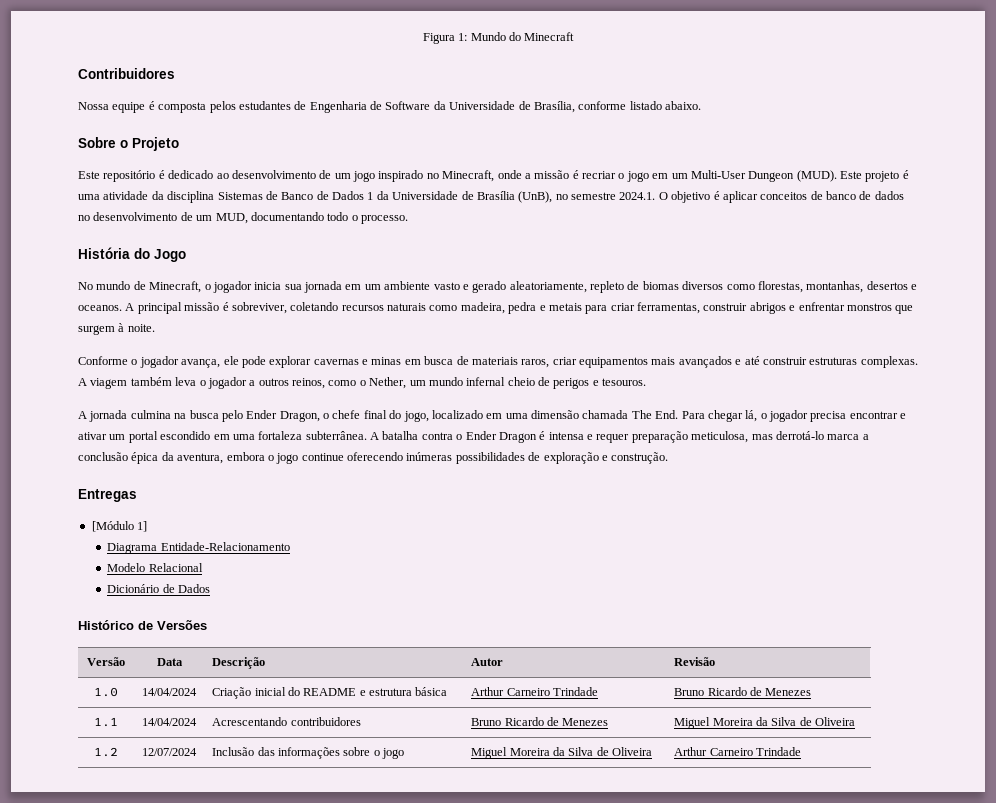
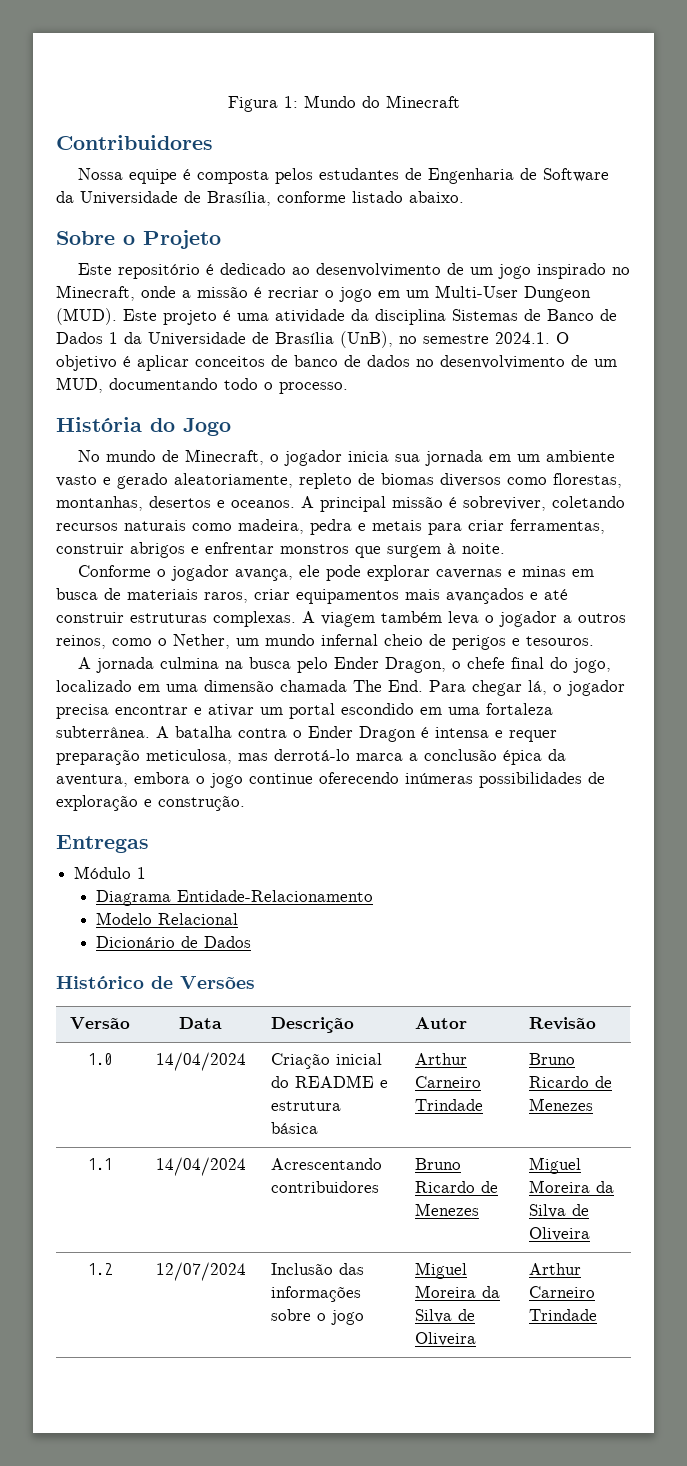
- [Módulo 1]
+ Módulo 1

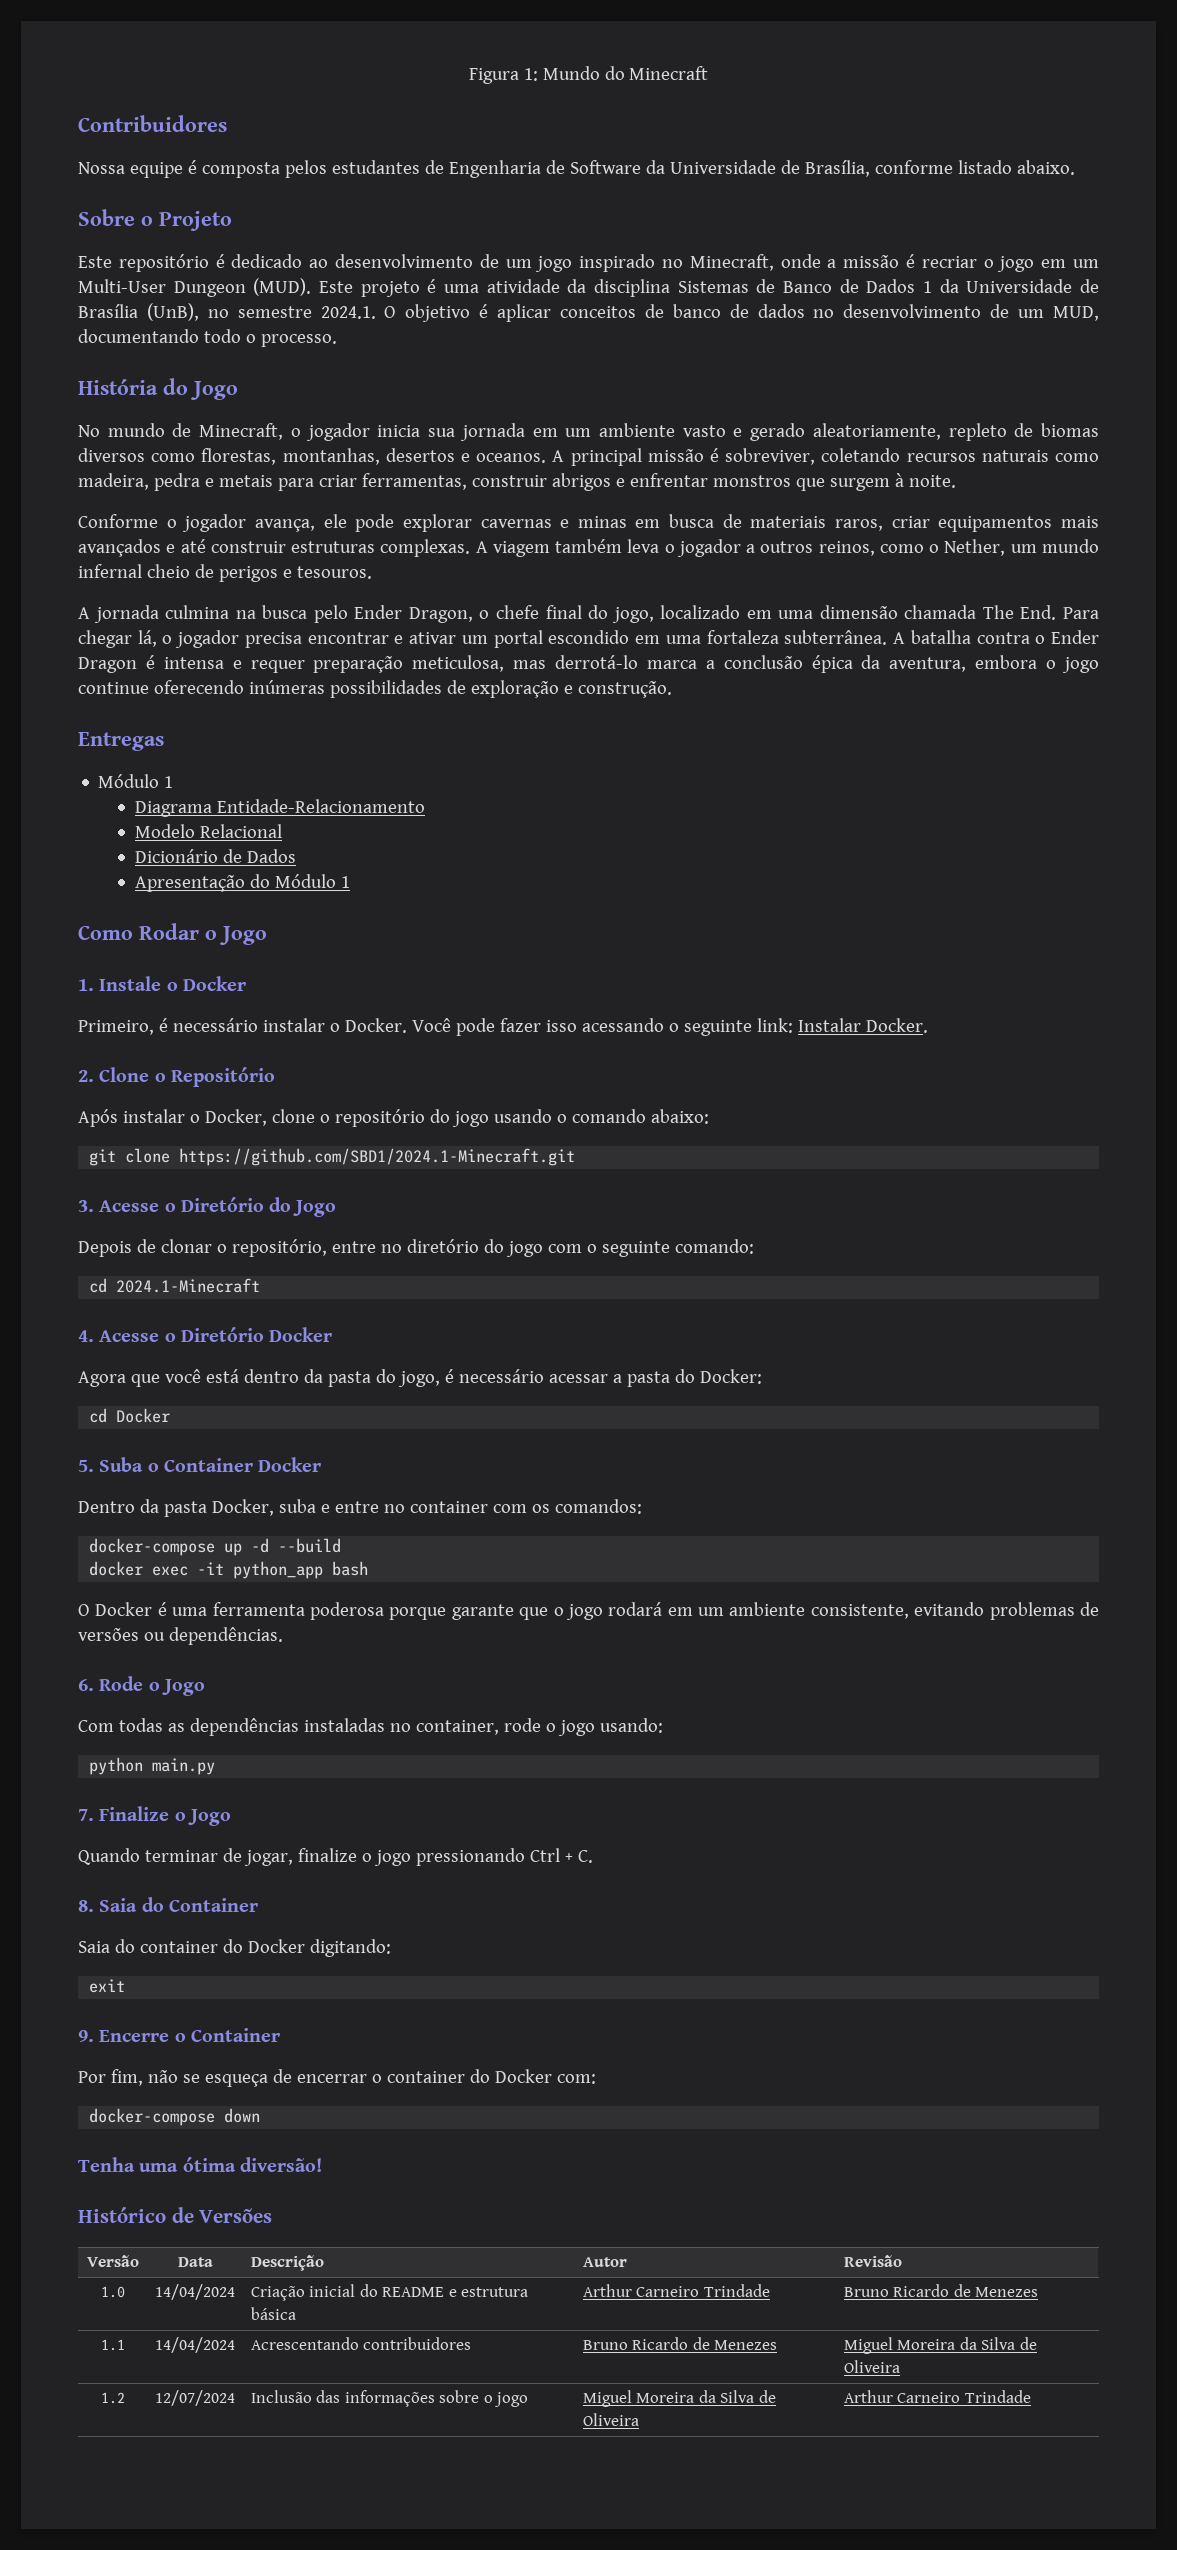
+ Apresentação do Módulo 1
+ Como Rodar o Jogo
+ 1. Instale o Docker
+ Primeiro, é necessário instalar o Docker. Você pode fazer isso acessando o seguinte link: Instalar Docker.
+ 2. Clone o Repositório
+ Após instalar o Docker, clone o repositório do jogo usando o comando abaixo:
+ git clone https://github.com/SBD1/2024.1-Minecraft.git
+ 3. Acesse o Diretório do Jogo
+ Depois de clonar o repositório, entre no diretório do jogo com o seguinte comando:
+ cd 2024.1-Minecraft
+ 4. Acesse o Diretório Docker
+ Agora que você está dentro da pasta do jogo, é necessário acessar a pasta do Docker:
+ cd Docker
+ 5. Suba o Container Docker
+ Dentro da pasta Docker, suba e entre no container com os comandos:
+ docker-compose up -d --build
+ docker exec -it python_app bash
+ O Docker é uma ferramenta poderosa porque garante que o jogo rodará em um ambiente consistente, evitando problemas de versões ou dependências.
+ 6. Rode o Jogo
+ Com todas as dependências instaladas no container, rode o jogo usando:
+ python main.py
+ 7. Finalize o Jogo
+ Quando terminar de jogar, finalize o jogo pressionando Ctrl + C.
+ 8. Saia do Container
+ Saia do container do Docker digitando:
+ exit
+ 9. Encerre o Container
+ Por fim, não se esqueça de encerrar o container do Docker com:
+ docker-compose down
+ Tenha uma ótima diversão!

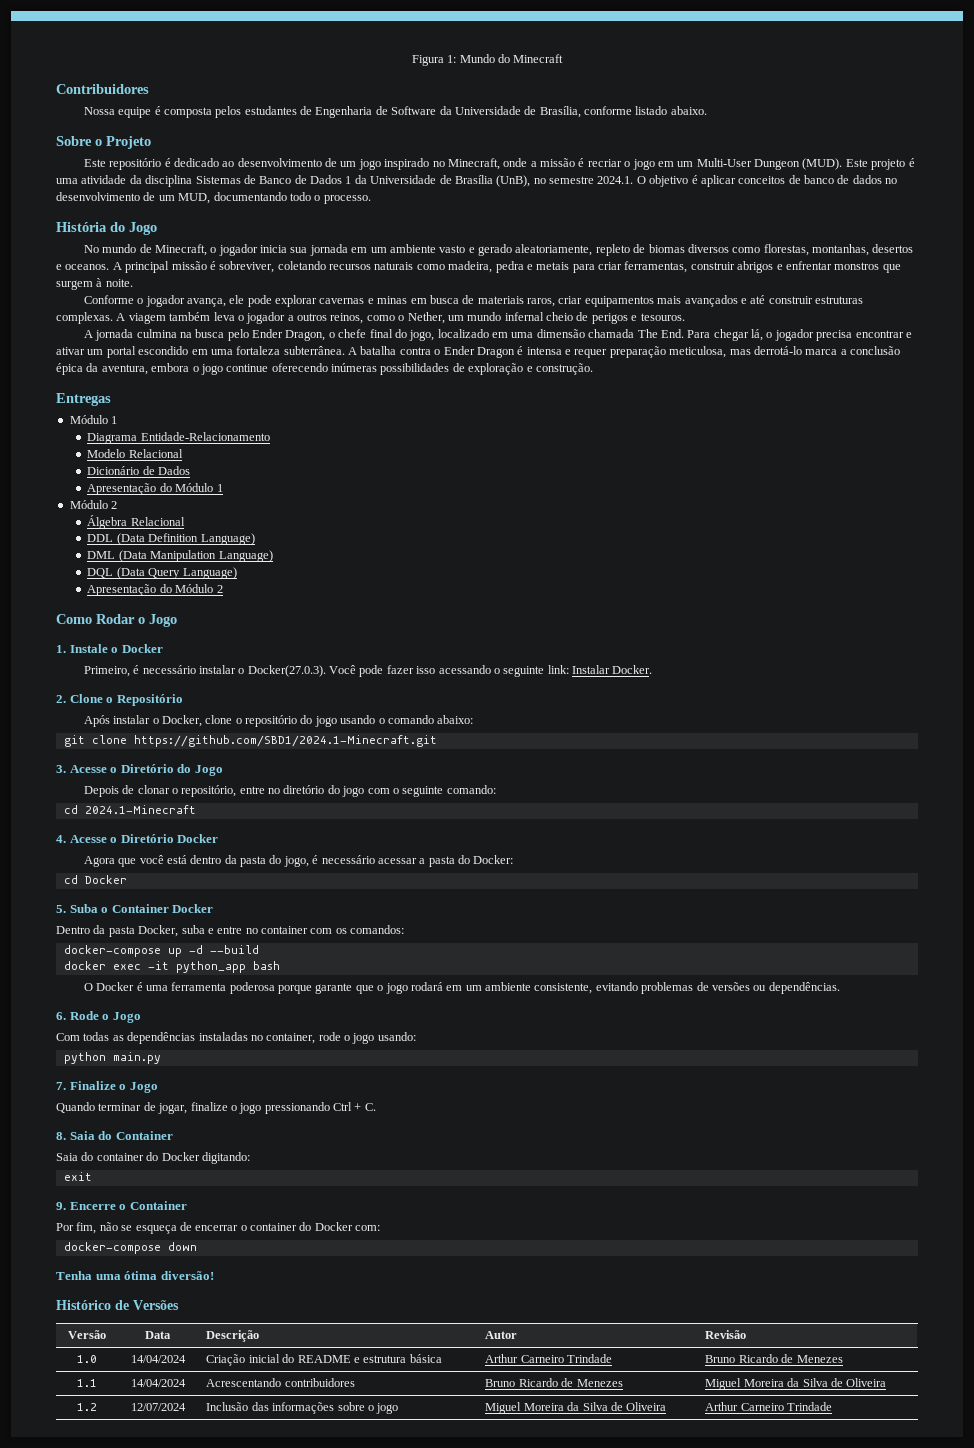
  Apresentação do Módulo 1
+ Módulo 2
+ Álgebra Relacional
+ DDL (Data Definition Language)
+ DML (Data Manipulation Language)
+ DQL (Data Query Language)
+ Apresentação do Módulo 2
- Primeiro, é necessário instalar o Docker. Você pode fazer isso acessando o seguinte link: Instalar Docker.
+ Primeiro, é necessário instalar o Docker(27.0.3). Você pode fazer isso acessando o seguinte link: Instalar Docker.

